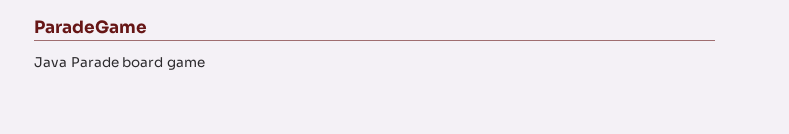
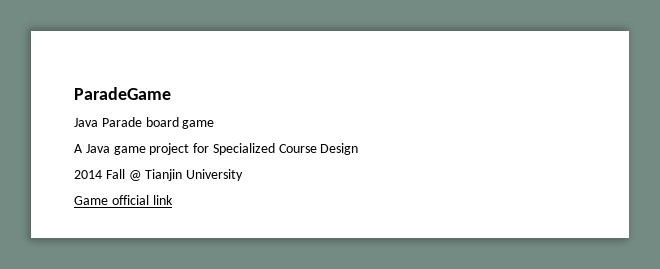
+ A Java game project for Specialized Course Design
+ 2014 Fall @ Tianjin University
+ Game official link

